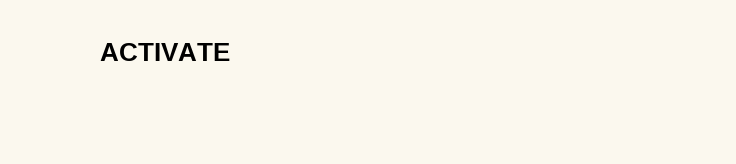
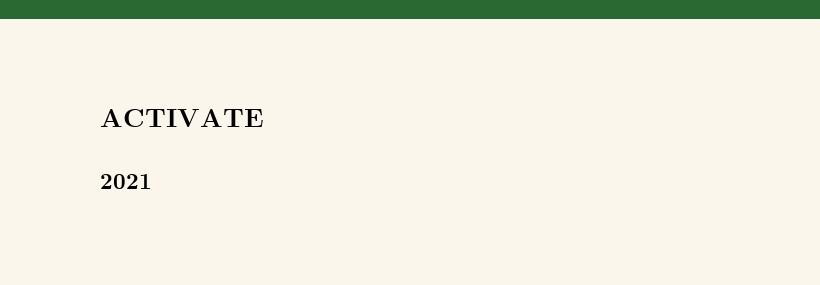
+ 2021

